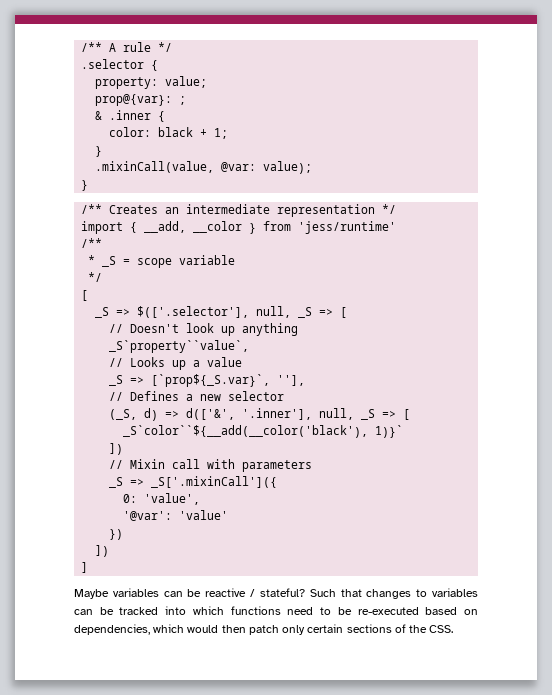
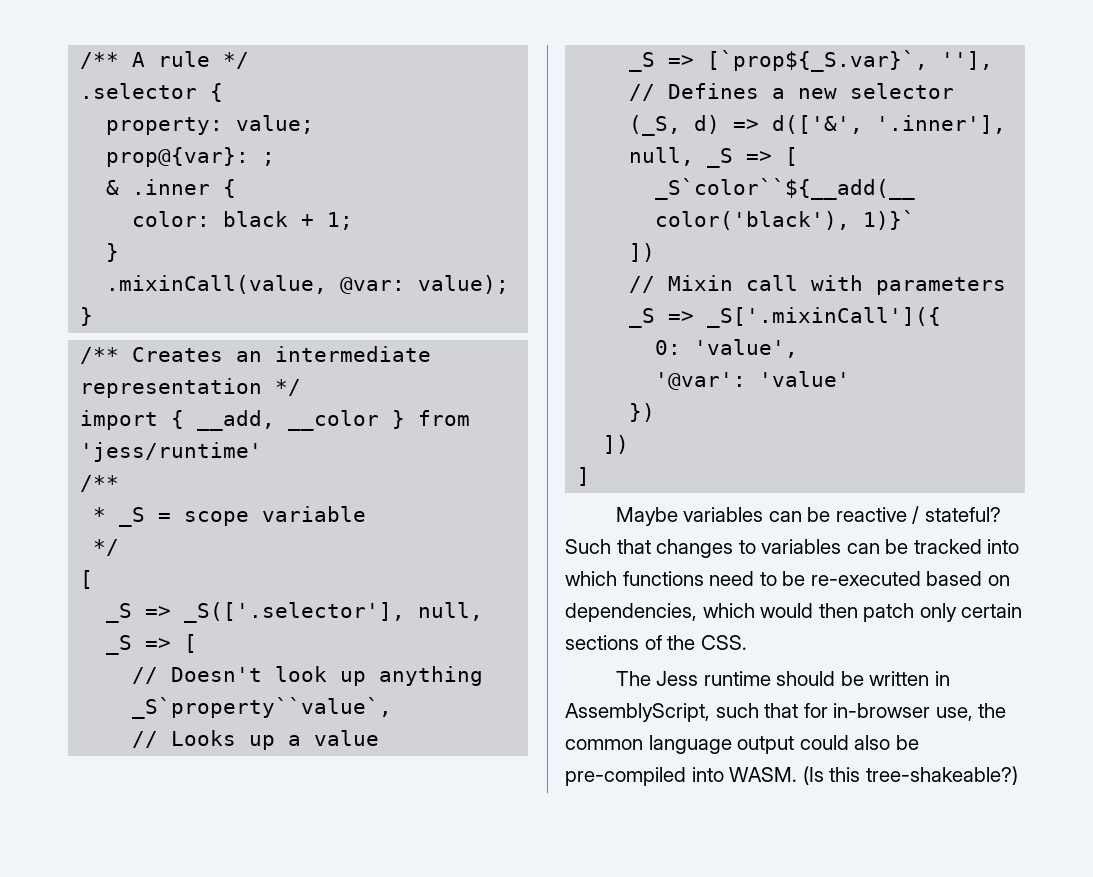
- _S => $(['.selector'], null, _S => [
+ _S => _S(['.selector'], null, _S => [
+ The Jess runtime should be written in AssemblyScript, such that for in-browser use, the common language output could also be pre-compiled into WASM. (Is this tree-shakeable?)

